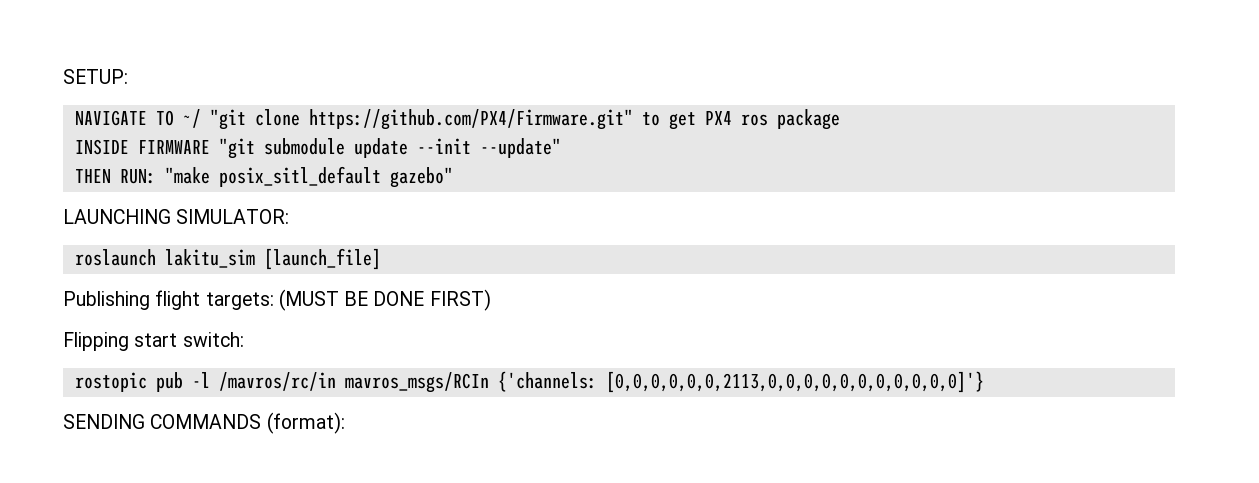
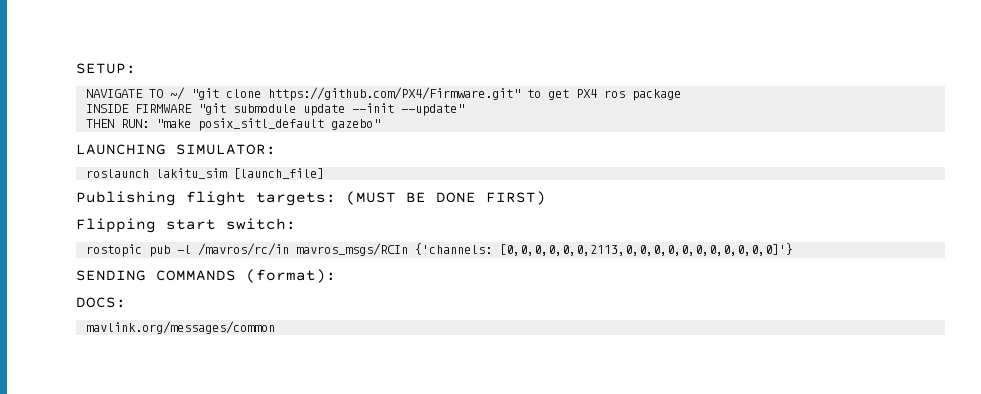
+ DOCS:
+ mavlink.org/messages/common

